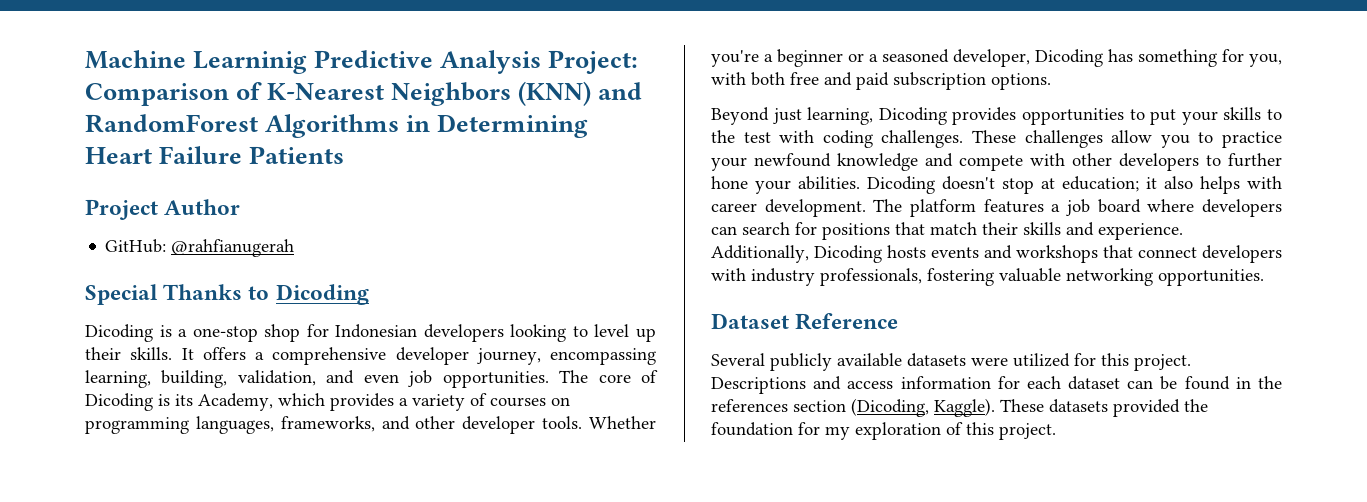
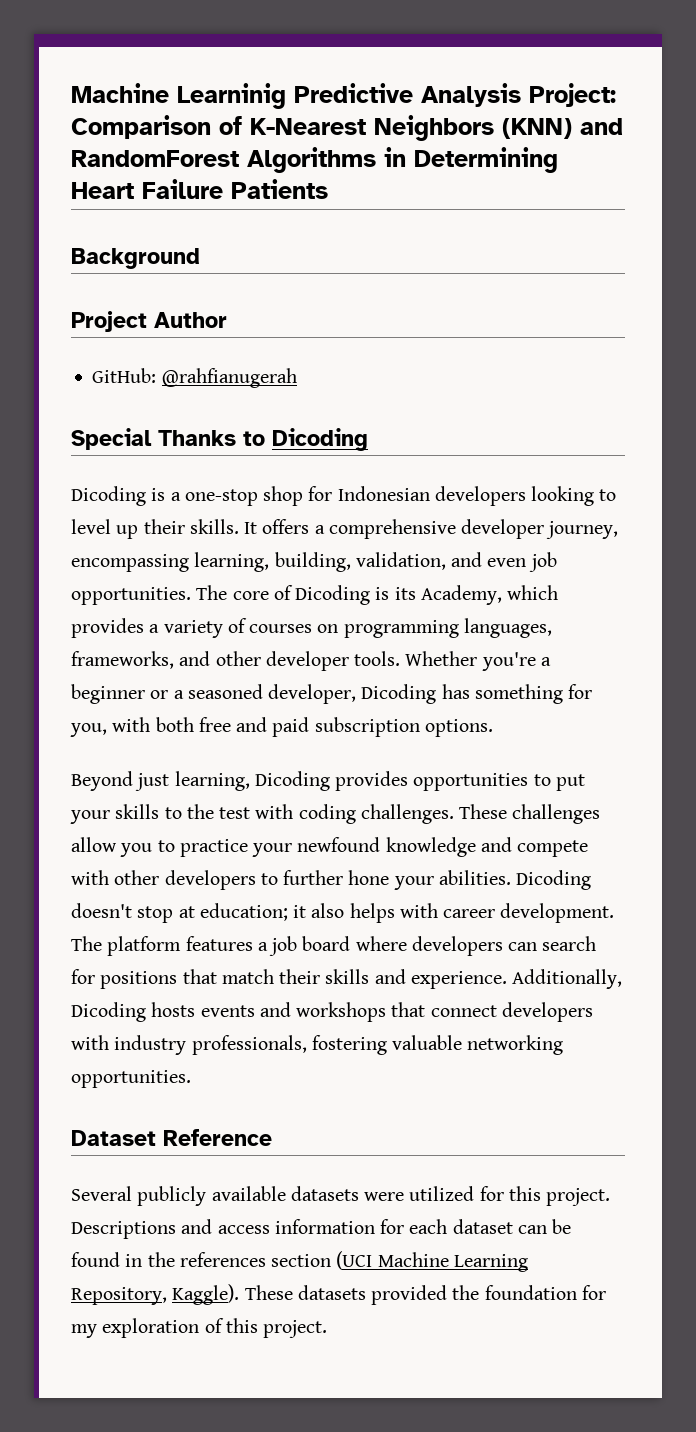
+ Background
- Descriptions and access information for each dataset can be found in the references section (Dicoding, Kaggle).
+ Descriptions and access information for each dataset can be found in the references section (UCI Machine Learning Repository, Kaggle).

